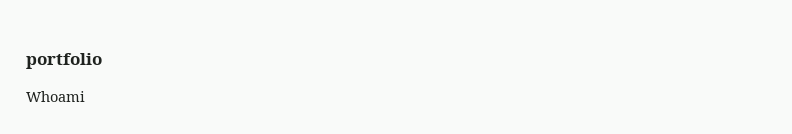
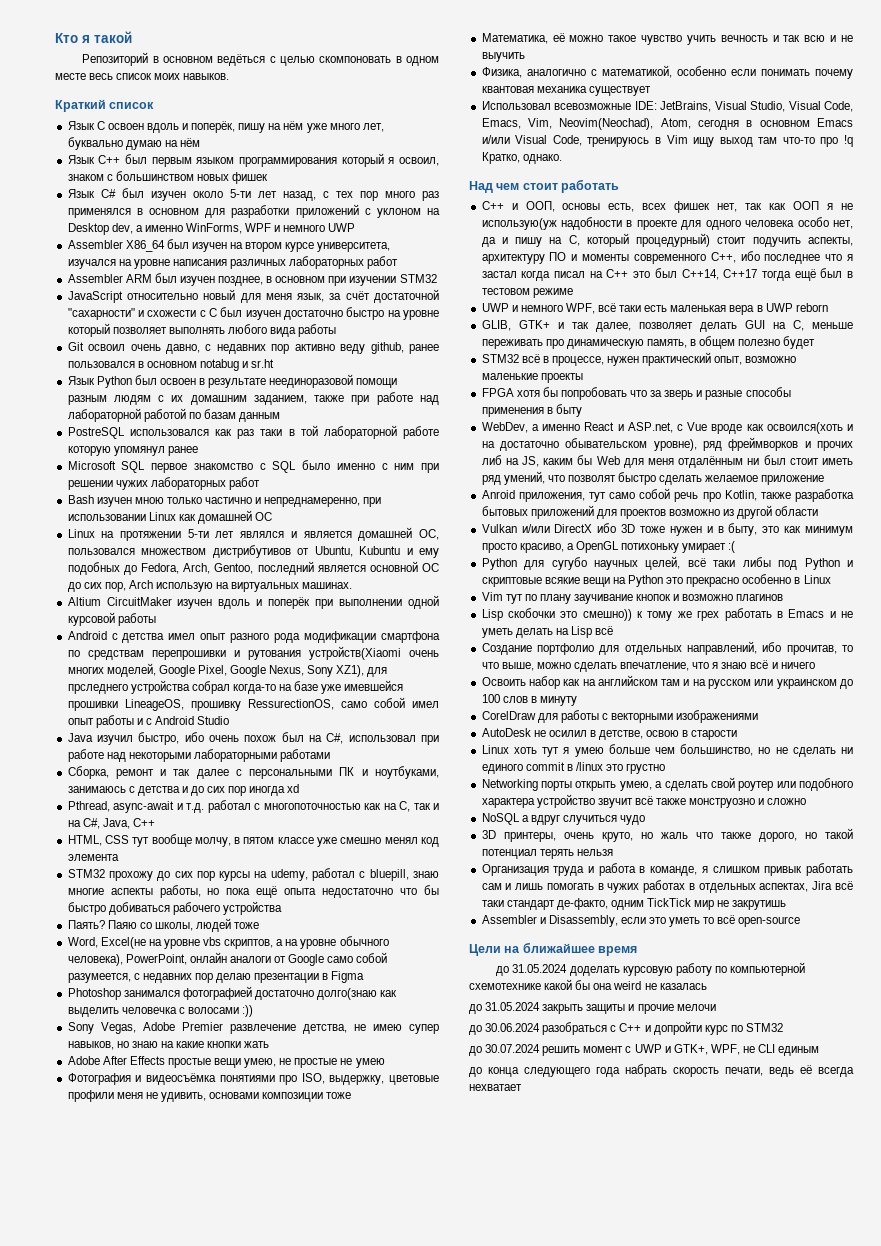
- portfolio
- Whoami
+ Кто я такой
+ Репозиторий в основном ведёться с целью скомпоновать в одном месте весь список моих навыков.
+ Краткий список
+ Язык С освоен вдоль и поперёк, пишу на нём уже много лет, буквально думаю на нём
+ Язык С++ был первым языком программирования который я освоил, знаком с большинством новых фишек
+ Язык С# был изучен около 5-ти лет назад, с тех пор много раз применялся в основном для разработки приложений с уклоном на Desktop dev, а именно WinForms, WPF и немного UWP
+ Assembler X86_64 был изучен на втором курсе университета, изучался на уровне написания различных лабораторных работ
+ Assembler ARM был изучен позднее, в основном при изучении STM32
+ JavaScript относительно новый для меня язык, за счёт достаточной "сахарности" и схожести с C был изучен достаточно быстро на уровне который позволяет выполнять любого вида работы
+ Git освоил очень давно, с недавних пор активно веду github, ранее пользовался в основном notabug и sr.ht
+ Язык Python был освоен в результате неединоразовой помощи разным людям с их домашним заданием, также при работе над лабораторной работой по базам данным
+ PostreSQL использовался как раз таки в той лабораторной работе которую упомянул ранее
+ Microsoft SQL первое знакомство с SQL было именно с ним при решении чужих лабораторных работ
+ Bash изучен мною только частично и непреднамеренно, при использовании Linux как домашней ОС
+ Linux на протяжении 5-ти лет являлся и является домашней ОС, пользовался множеством дистрибутивов от Ubuntu, Kubuntu и ему подобных до Fedora, Arch, Gentoo, последний является основной ОС до сих пор, Arch использую на виртуальных машинах.
+ Altium CircuitMaker изучен вдоль и поперёк при выполнении одной курсовой работы
+ Android с детства имел опыт разного рода модификации смартфона по средствам перепрошивки и рутования устройств(Xiaomi очень многих моделей, Google Pixel, Google Nexus, Sony XZ1), для прследнего устройства собрал когда-то на базе уже имевшейся прошивки LineageOS, прошивку RessurectionOS, само собой имел опыт работы и с Android Studio
+ Java изучил быстро, ибо очень похож был на С#, использовал при работе над некоторыми лабораторными работами
+ Сборка, ремонт и так далее с персональными ПК и ноутбуками, занимаюсь с детства и до сих пор иногда xd
+ Pthread, async-await и т.д. работал с многопоточностью как на С, так и на C#, Java, C++
+ HTML, CSS тут вообще молчу, в пятом классе уже смешно менял код элемента
+ STM32 прохожу до сих пор курсы на udemy, работал с bluepill, знаю многие аспекты работы, но пока ещё опыта недостаточно что бы быстро добиваться рабочего устройства
+ Паять? Паяю со школы, людей тоже
+ Word, Excel(не на уровне vbs скриптов, а на уровне обычного человека), PowerPoint, онлайн аналоги от Google само собой разумеется, с недавних пор делаю презентации в Figma
+ Photoshop занимался фотографией достаточно долго(знаю как выделить человечка с волосами :))
+ Sony Vegas, Adobe Premier развлечение детства, не имею супер навыков, но знаю на какие кнопки жать
+ Adobe After Effects простые вещи умею, не простые не умею
+ Фотография и видеосъёмка понятиями про ISO, выдержку, цветовые профили меня не удивить, основами композиции тоже
+ Математика, её можно такое чувство учить вечность и так всю и не выучить
+ Физика, аналогично с математикой, особенно если понимать почему квантовая механика существует
+ Использовал всевозможные IDE: JetBrains, Visual Studio, Visual Code, Emacs, Vim, Neovim(Neochad), Atom, сегодня в основном Emacs и/или Visual Code, тренируюсь в Vim ищу выход там что-то про !q Кратко, однако.
+ Над чем стоит работать
+ C++ и ООП, основы есть, всех фишек нет, так как ООП я не использую(уж надобности в проекте для одного человека особо нет, да и пишу на С, который процедурный) стоит подучить аспекты, архитектуру ПО и моменты современного С++, ибо последнее что я застал когда писал на С++ это был С++14, С++17 тогда ещё был в тестовом режиме
+ UWP и немного WPF, всё таки есть маленькая вера в UWP reborn
+ GLIB, GTK+ и так далее, позволяет делать GUI на C, меньше переживать про динамическую память, в общем полезно будет
+ STM32 всё в процессе, нужен практический опыт, возможно маленькие проекты
+ FPGA хотя бы попробовать что за зверь и разные способы применения в быту
+ WebDev, а именно React и ASP.net, с Vue вроде как освоился(хоть и на достаточно обывательском уровне), ряд фреймворков и прочих либ на JS, каким бы Web для меня отдалённым ни был стоит иметь ряд умений, что позволят быстро сделать желаемое приложение
+ Anroid приложения, тут само собой речь про Kotlin, также разработка бытовых приложений для проектов возможно из другой области
+ Vulkan и/или DirectX ибо 3D тоже нужен и в быту, это как минимум просто красиво, а OpenGL потихоньку умирает :(
+ Python для сугубо научных целей, всё таки либы под Python и скриптовые всякие вещи на Python это прекрасно особенно в Linux
+ Vim тут по плану заучивание кнопок и возможно плагинов
+ Lisp скобочки это смешно)) к тому же грех работать в Emacs и не уметь делать на Lisp всё
+ Создание портфолио для отдельных направлений, ибо прочитав, то что выше, можно сделать впечатление, что я знаю всё и ничего
+ Освоить набор как на английском там и на русском или украинском до 100 слов в минуту
+ CorelDraw для работы с векторными изображениями
+ AutoDesk не осилил в детстве, освою в старости
+ Linux хоть тут я умею больше чем большинство, но не сделать ни единого commit в /linux это грустно
+ Networking порты открыть умею, а сделать свой роутер или подобного характера устройство звучит всё также монструозно и сложно
+ NoSQL а вдруг случиться чудо
+ 3D принтеры, очень круто, но жаль что также дорого, но такой потенциал терять нельзя
+ Организация труда и работа в команде, я слишком привык работать сам и лишь помогать в чужих работах в отдельных аспектах, Jira всё таки стандарт де-факто, одним TickTick мир не закрутишь
+ Assembler и Disassembly, если это уметь то всё open-source
+ Цели на ближайшее время
+ до 31.05.2024 доделать курсовую работу по компьютерной схемотехнике какой бы она weird не казалась
+ до 31.05.2024 закрыть защиты и прочие мелочи
+ до 30.06.2024 разобраться с С++ и допройти курс по STM32
+ до 30.07.2024 решить момент с UWP и GTK+, WPF, не CLI единым
+ до конца следующего года набрать скорость печати, ведь её всегда нехватает

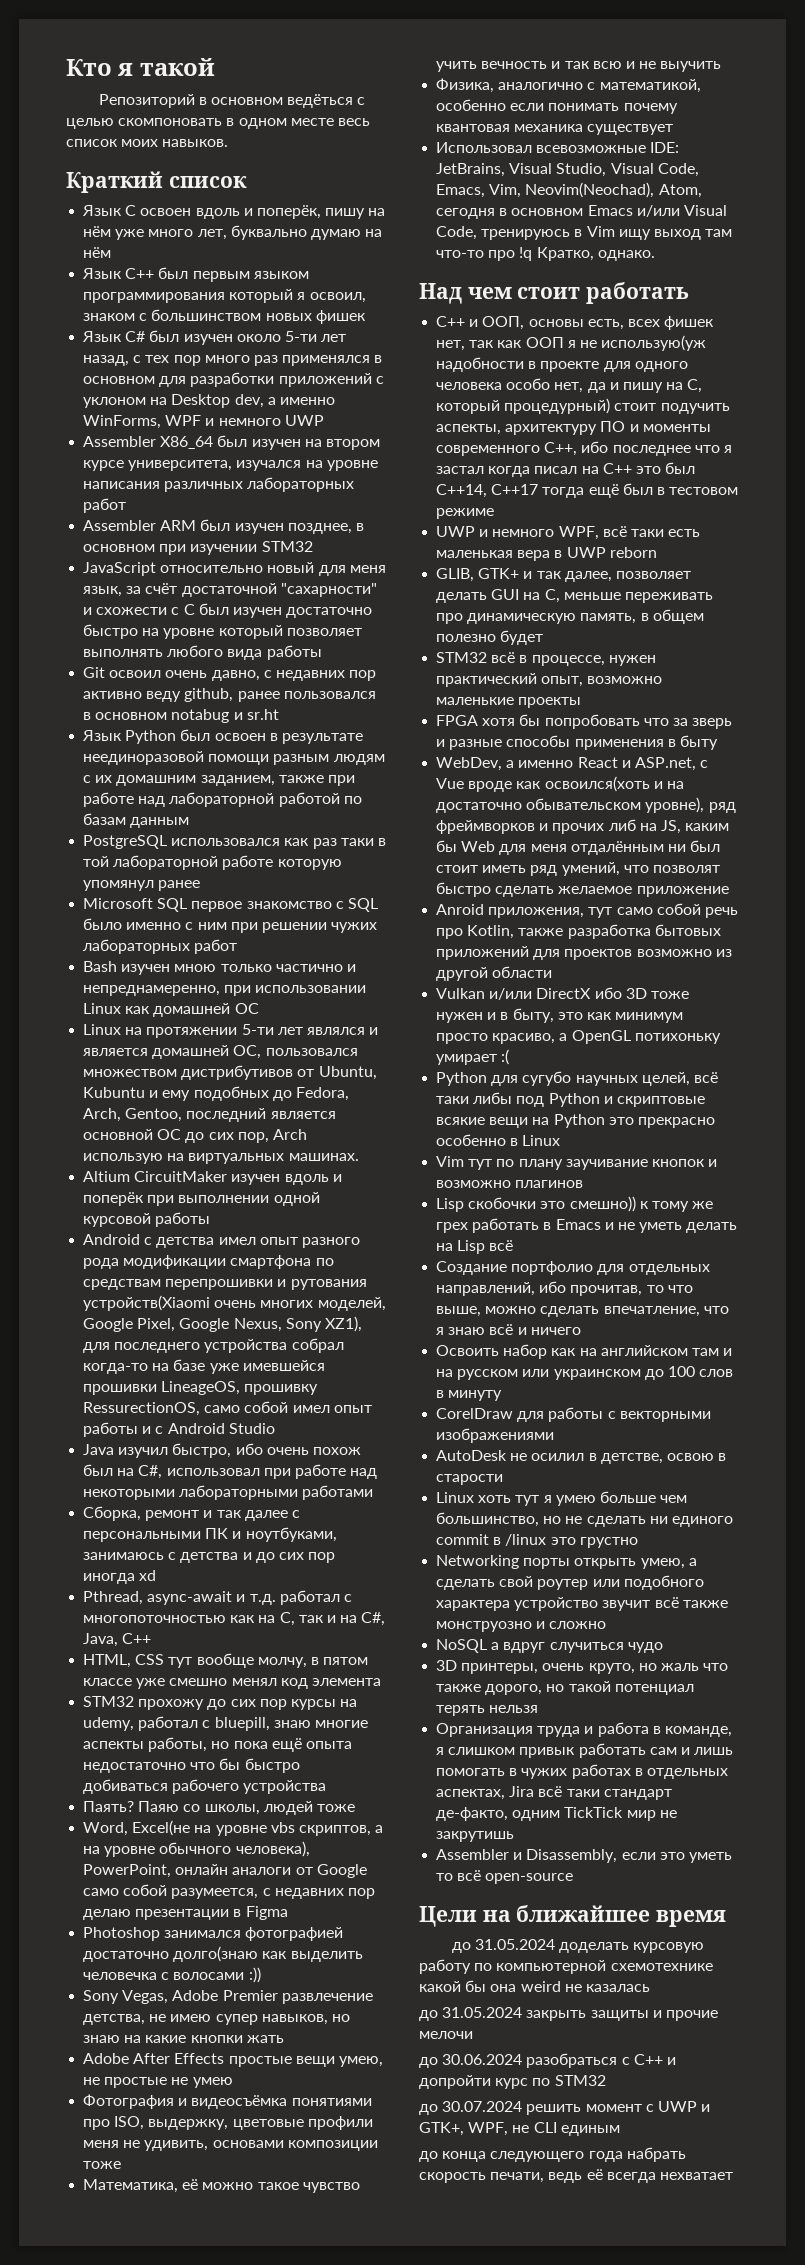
- PostreSQL использовался как раз таки в той лабораторной работе которую упомянул ранее
+ PostgreSQL использовался как раз таки в той лабораторной работе которую упомянул ранее
- Android с детства имел опыт разного рода модификации смартфона по средствам перепрошивки и рутования устройств(Xiaomi очень многих моделей, Google Pixel, Google Nexus, Sony XZ1), для прследнего устройства собрал когда-то на базе уже имевшейся прошивки LineageOS, прошивку RessurectionOS, само собой имел опыт работы и с Android Studio
+ Android с детства имел опыт разного рода модификации смартфона по средствам перепрошивки и рутования устройств(Xiaomi очень многих моделей, Google Pixel, Google Nexus, Sony XZ1), для последнего устройства собрал когда-то на базе уже имевшейся прошивки LineageOS, прошивку RessurectionOS, само собой имел опыт работы и с Android Studio

